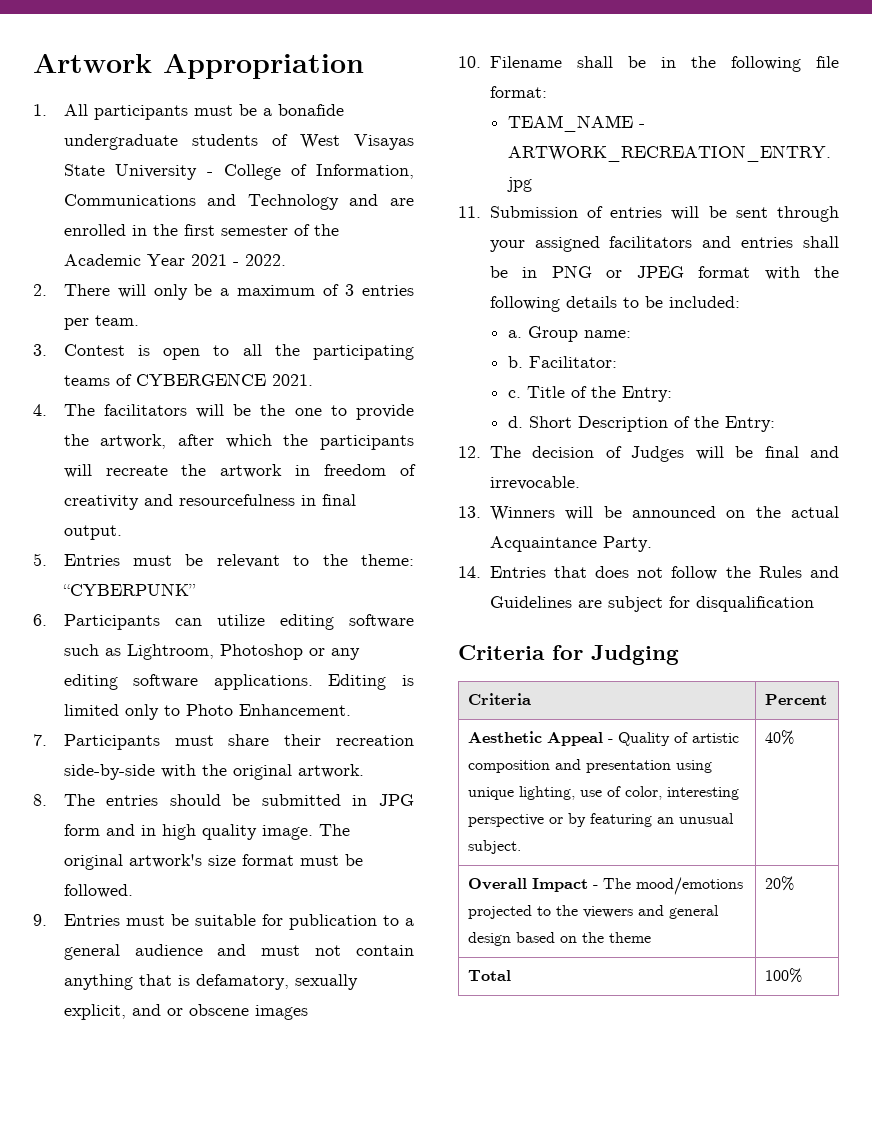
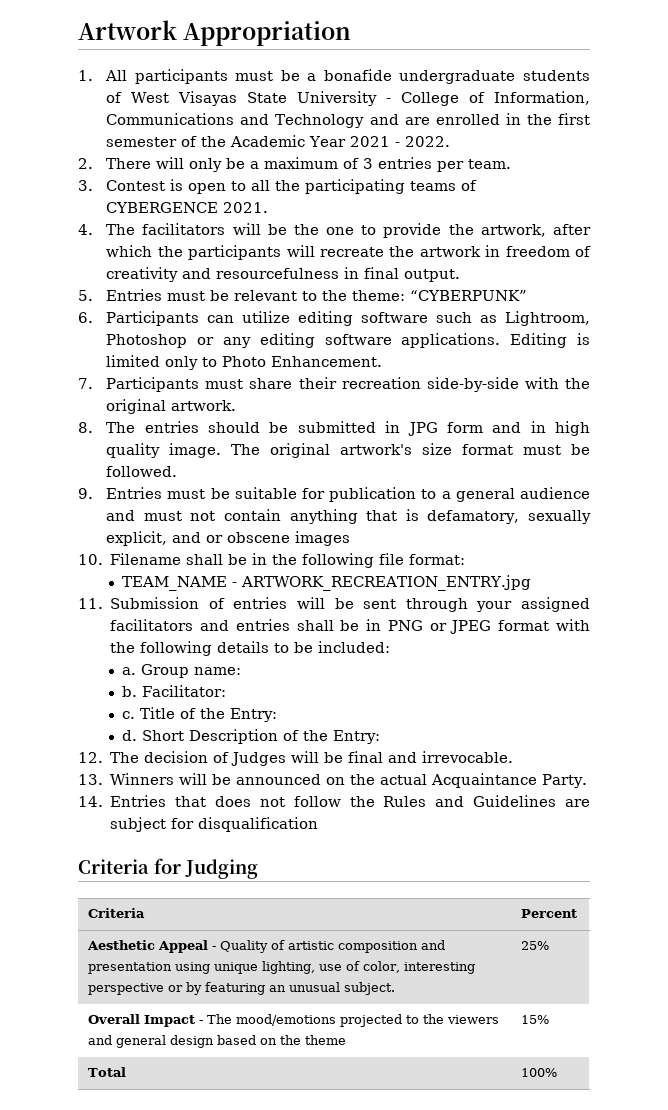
- Aesthetic Appeal - Quality of artistic composition and presentation using unique lighting, use of color, interesting perspective or by featuring an unusual subject. | 40%
+ Aesthetic Appeal - Quality of artistic composition and presentation using unique lighting, use of color, interesting perspective or by featuring an unusual subject. | 25%
- Overall Impact - The mood/emotions projected to the viewers and general design based on the theme | 20%
+ Overall Impact - The mood/emotions projected to the viewers and general design based on the theme | 15%

